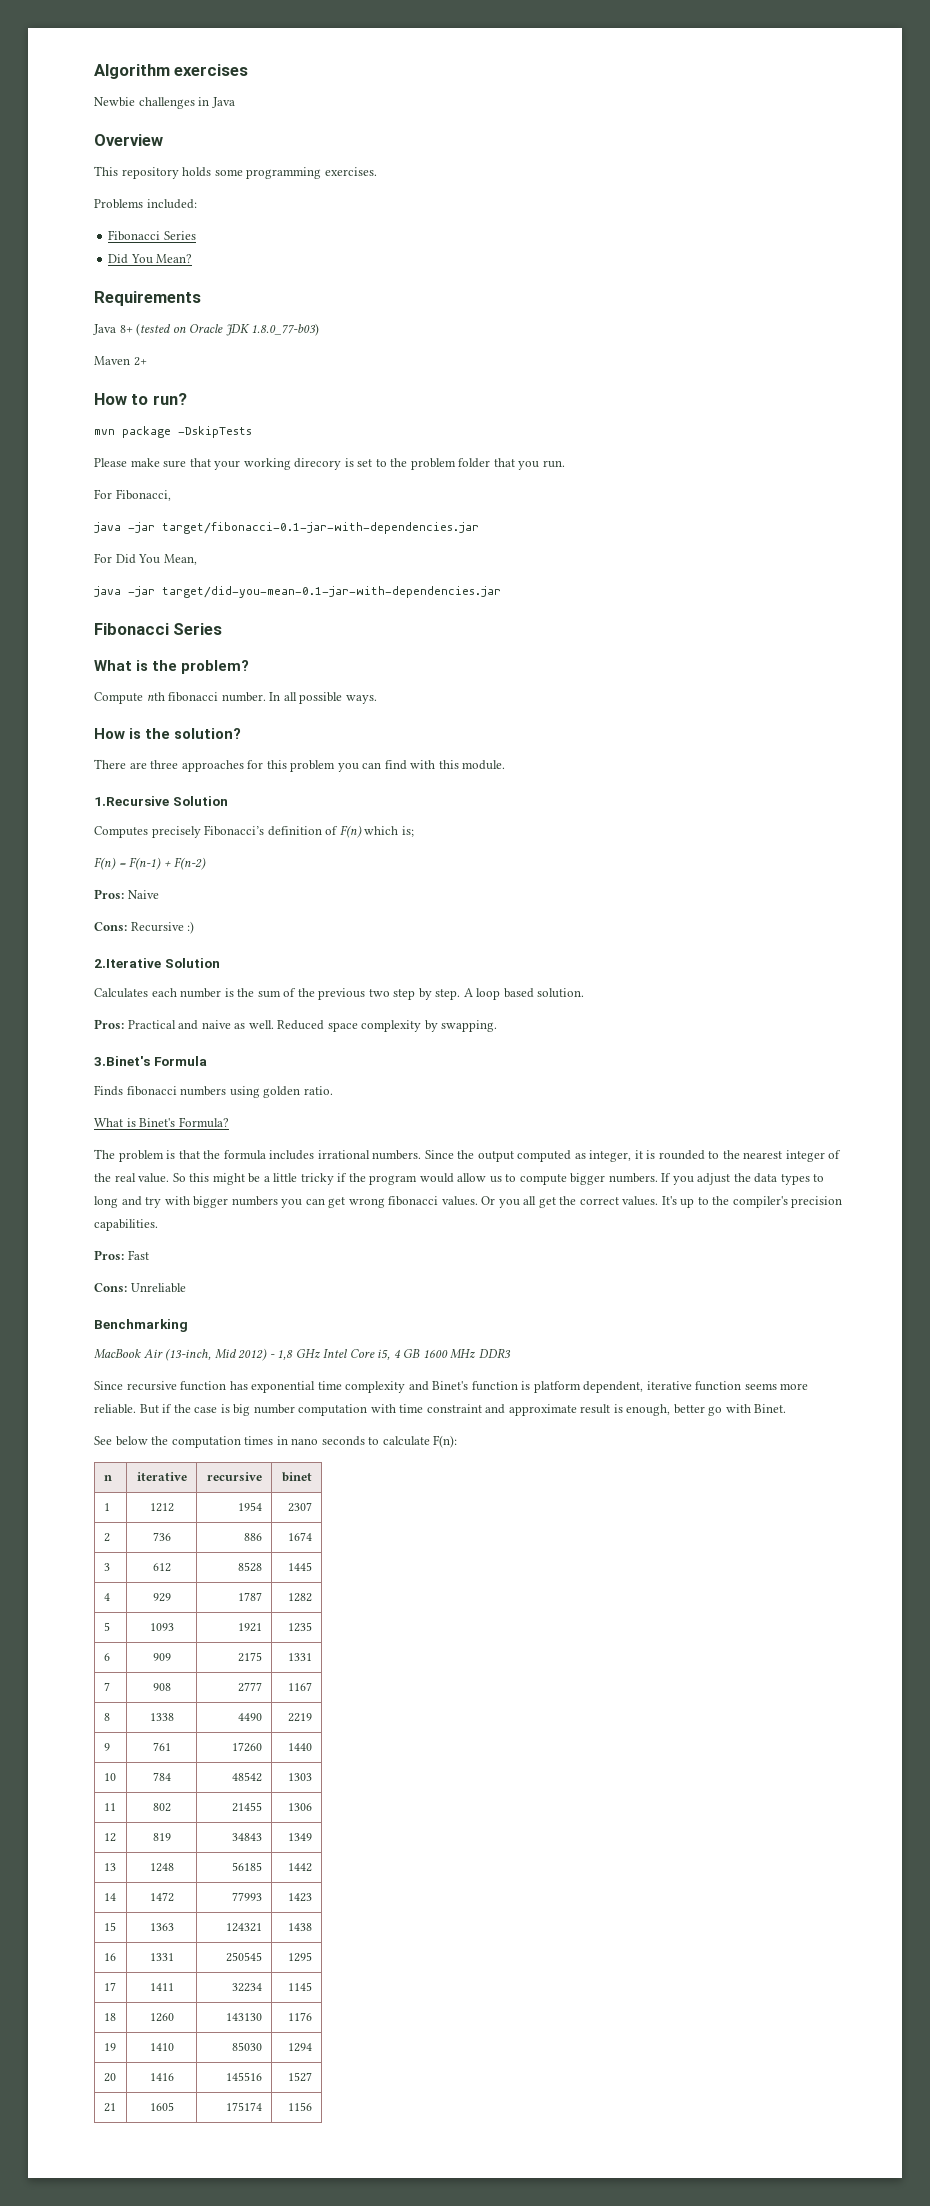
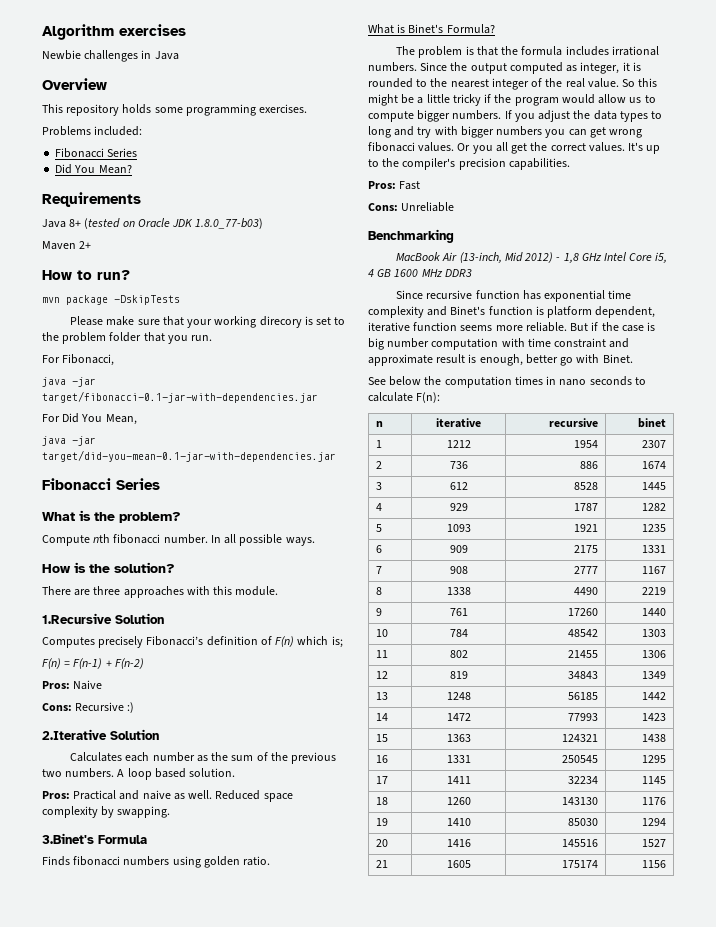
- There are three approaches for this problem you can find with this module.
+ There are three approaches with this module.
- Calculates each number is the sum of the previous two step by step.
+ Calculates each number as the sum of the previous two numbers.

